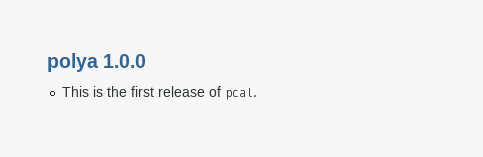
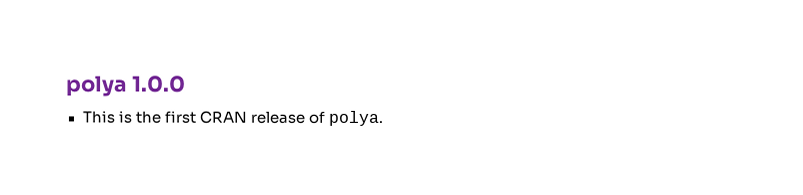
- This is the first release of pcal.
+ This is the first CRAN release of polya.

